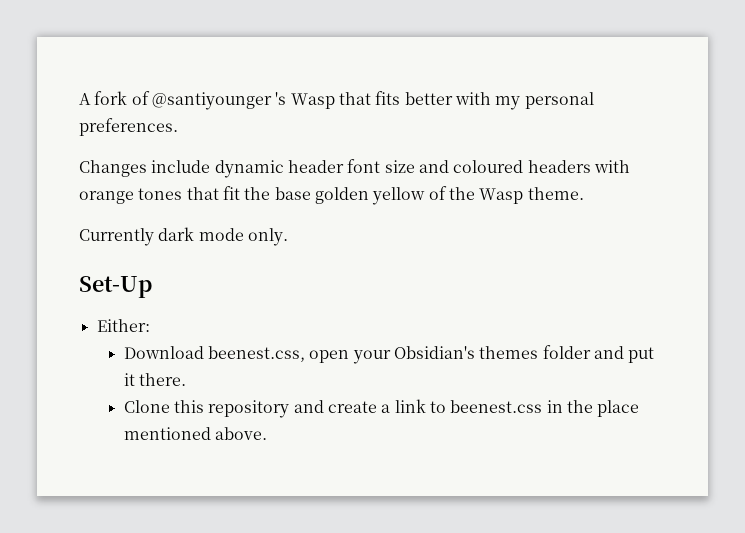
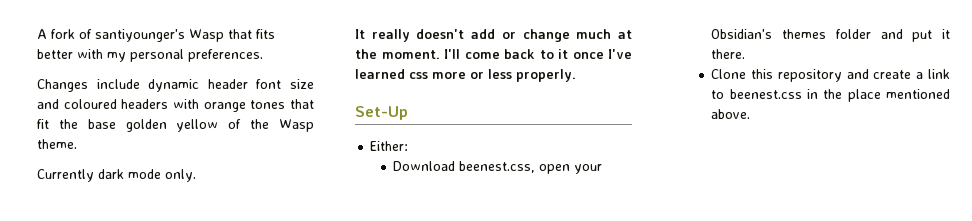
- A fork of @santiyounger 's Wasp that fits better with my personal preferences.
+ A fork of santiyounger's Wasp that fits better with my personal preferences.
+ It really doesn't add or change much at the moment. I'll come back to it once I've learned css more or less properly.

